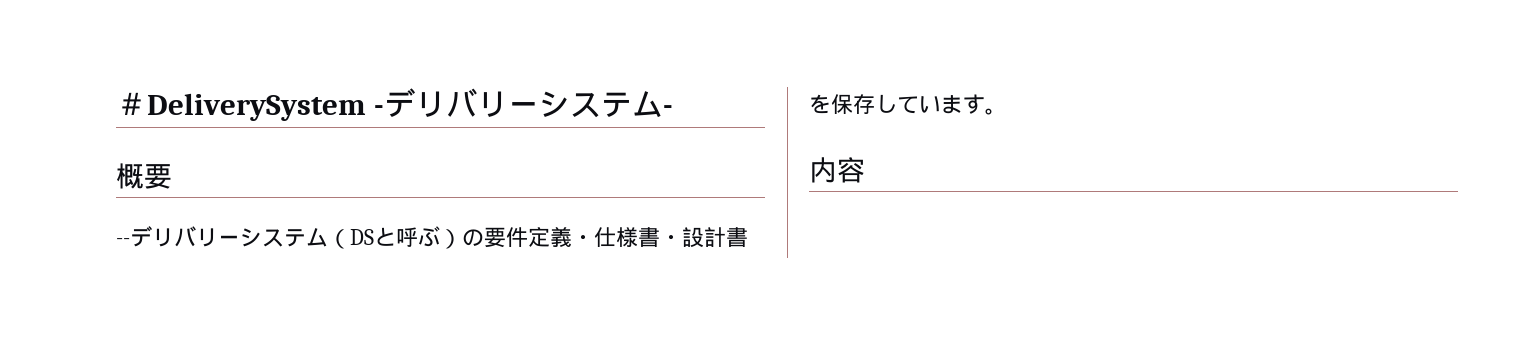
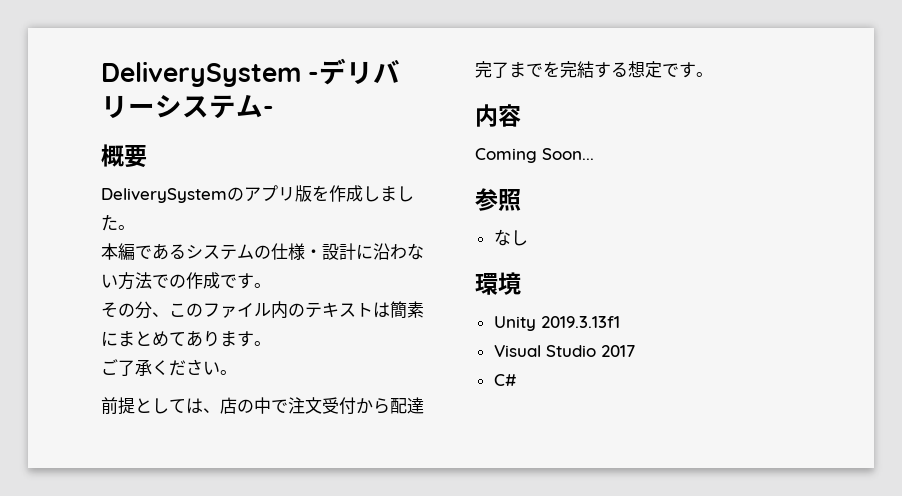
- ＃DeliverySystem -デリバリーシステム-
+ DeliverySystem -デリバリーシステム-
- --デリバリーシステム（DSと呼ぶ）の要件定義・仕様書・設計書を保存しています。
+ DeliverySystemのアプリ版を作成しました。
+ 本編であるシステムの仕様・設計に沿わない方法での作成です。
+ その分、このファイル内のテキストは簡素にまとめてあります。
+ ご了承ください。
+ 前提としては、店の中で注文受付から配達完了までを完結する想定です。
  内容
+ Coming Soon...
+ 参照
+ なし
+ 環境
+ Unity 2019.3.13f1
+ Visual Studio 2017
+ C#

